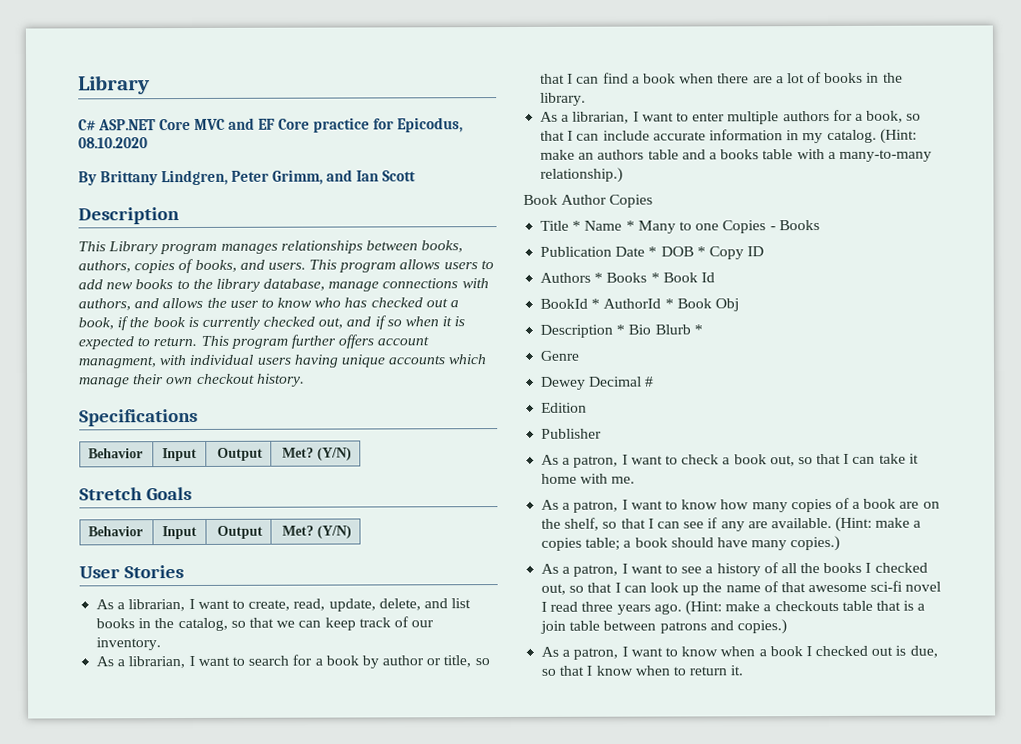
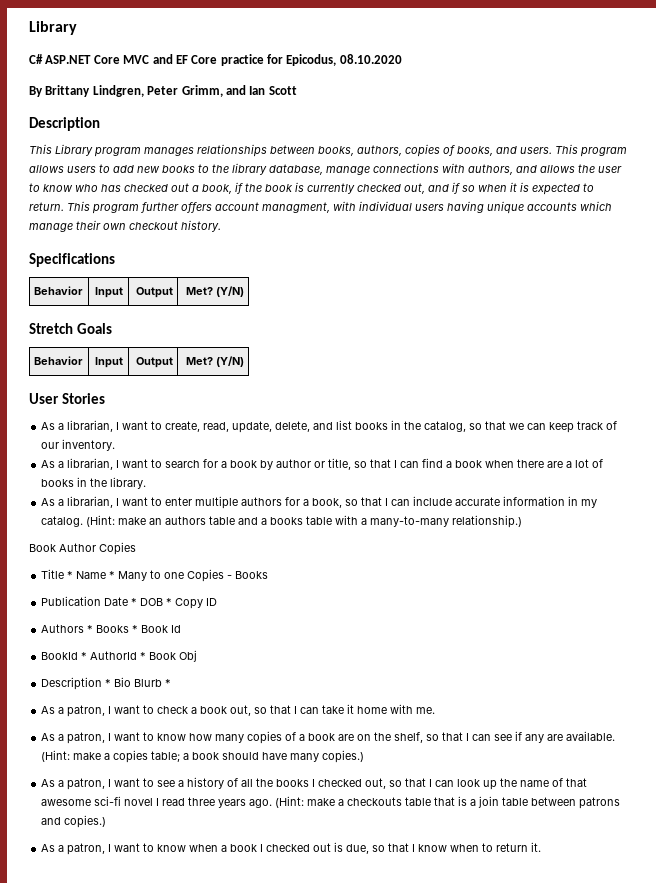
- Genre
- Dewey Decimal #
- Edition
- Publisher

